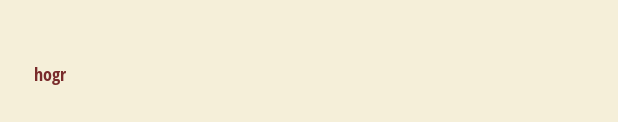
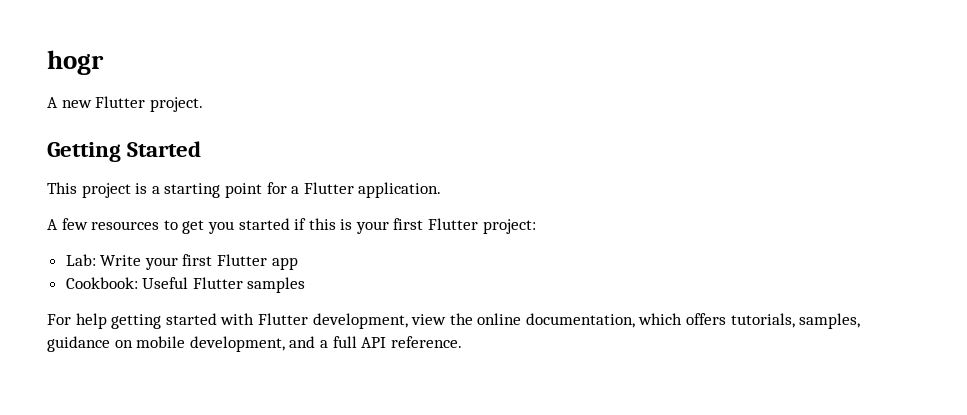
+ A new Flutter project.
+ Getting Started
+ This project is a starting point for a Flutter application.
+ A few resources to get you started if this is your first Flutter project:
+ Lab: Write your first Flutter app
+ Cookbook: Useful Flutter samples
+ For help getting started with Flutter development, view the online documentation, which offers tutorials, samples, guidance on mobile development, and a full API reference.

